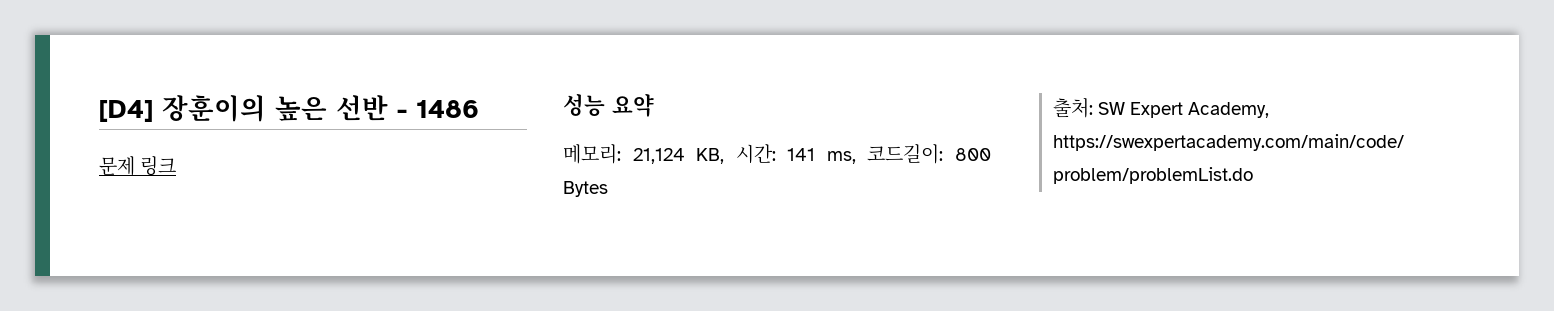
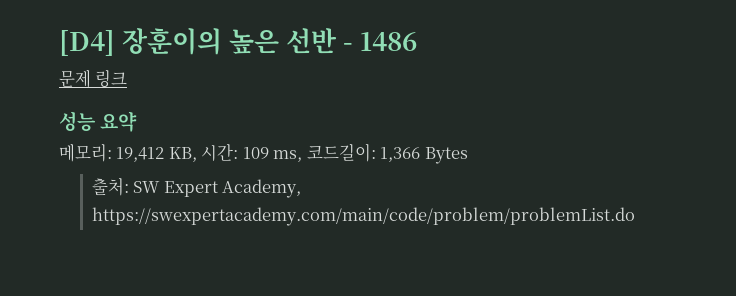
- 메모리: 21,124 KB, 시간: 141 ms, 코드길이: 800 Bytes
+ 메모리: 19,412 KB, 시간: 109 ms, 코드길이: 1,366 Bytes

